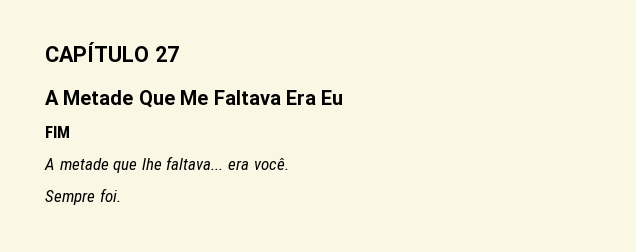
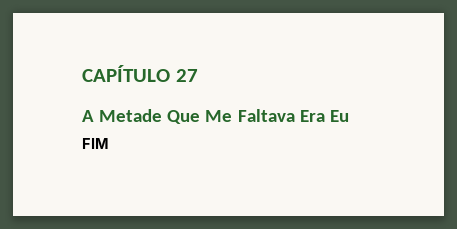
- A metade que lhe faltava... era você.
- Sempre foi.

